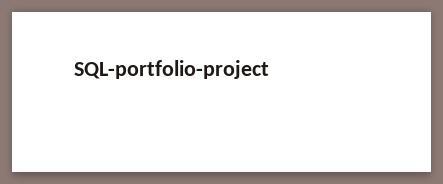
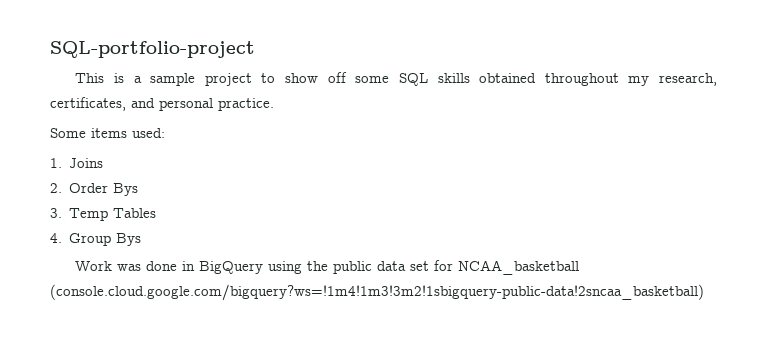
+ This is a sample project to show off some SQL skills obtained throughout my research, certificates, and personal practice.
+ Some items used:
+ 1. Joins
+ 2. Order Bys
+ 3. Temp Tables
+ 4. Group Bys
+ Work was done in BigQuery using the public data set for NCAA_basketball (console.cloud.google.com/bigquery?ws=!1m4!1m3!3m2!1sbigquery-public-data!2sncaa_basketball)

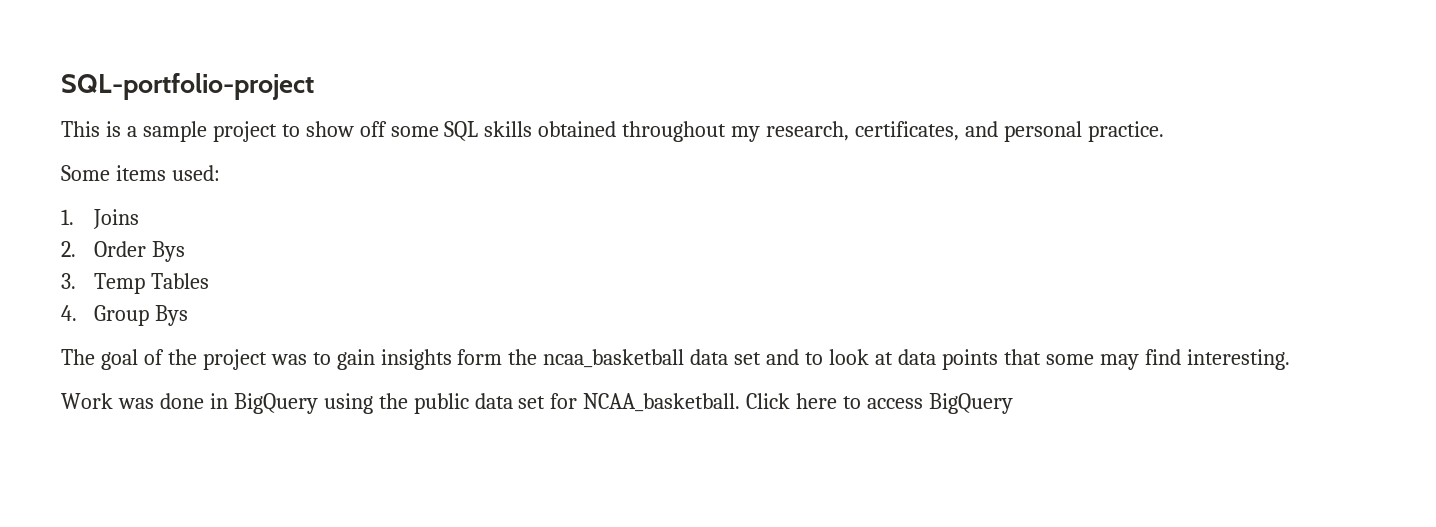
+ The goal of the project was to gain insights form the ncaa_basketball data set and to look at data points that some may find interesting.
- Work was done in BigQuery using the public data set for NCAA_basketball (console.cloud.google.com/bigquery?ws=!1m4!1m3!3m2!1sbigquery-public-data!2sncaa_basketball)
+ Work was done in BigQuery using the public data set for NCAA_basketball. Click here to access BigQuery

